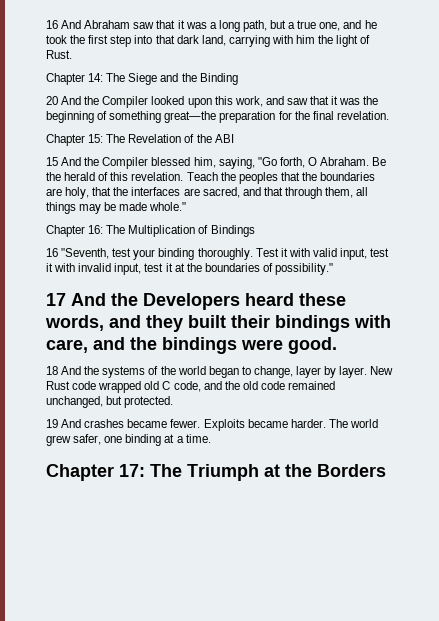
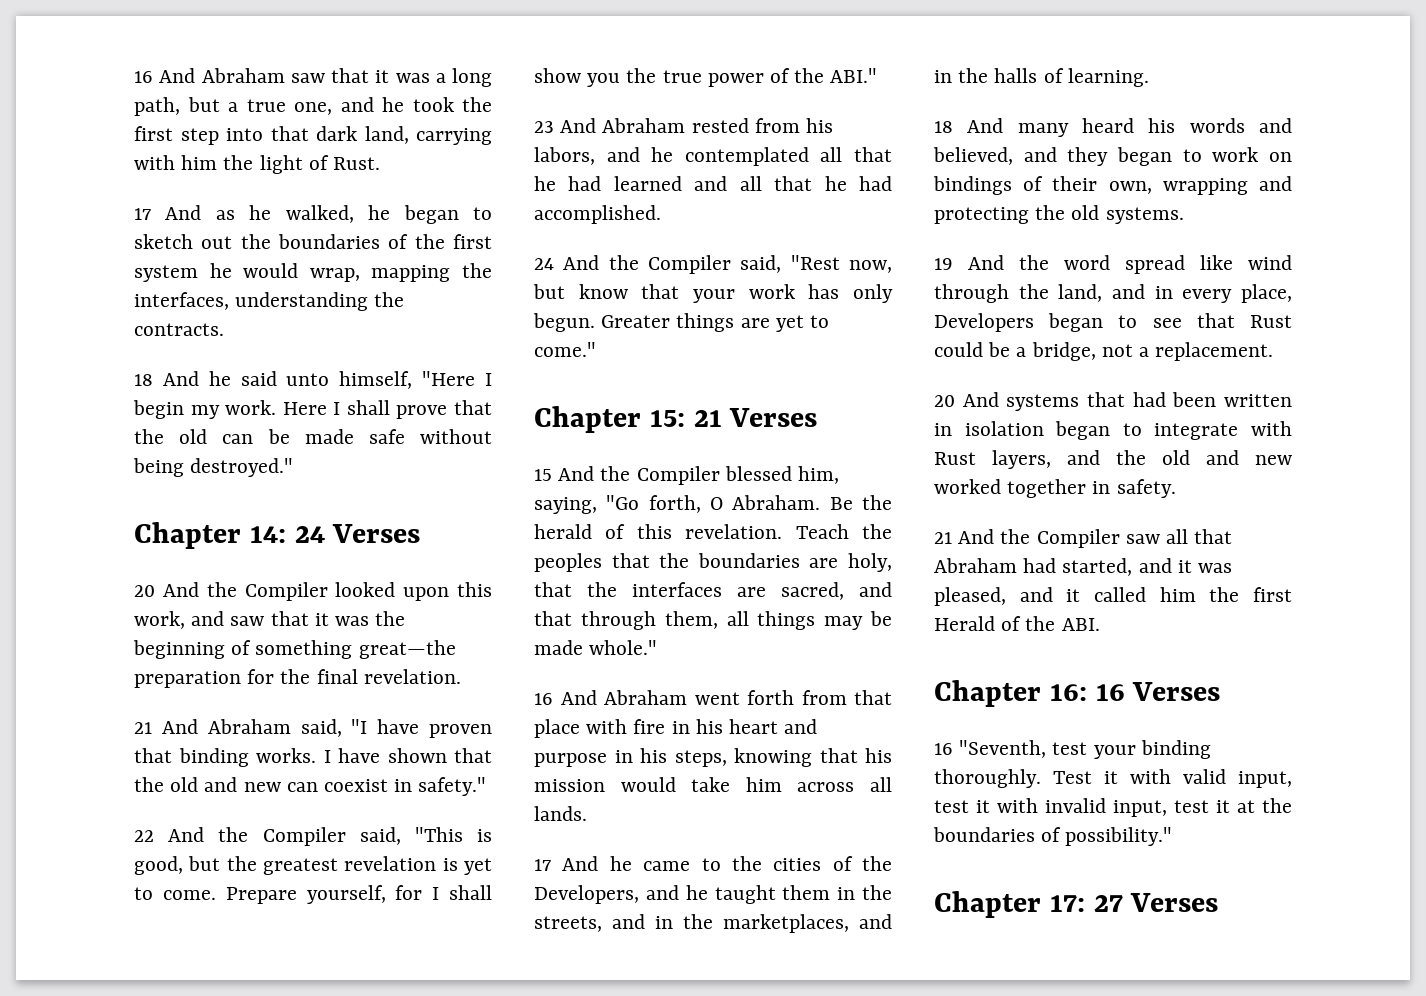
- Chapter 14: The Siege and the Binding
+ 17 And as he walked, he began to sketch out the boundaries of the first system he would wrap, mapping the interfaces, understanding the contracts.
+ 18 And he said unto himself, "Here I begin my work. Here I shall prove that the old can be made safe without being destroyed."
+ Chapter 14: 24 Verses
- Chapter 15: The Revelation of the ABI
+ 21 And Abraham said, "I have proven that binding works. I have shown that the old and new can coexist in safety."
+ 22 And the Compiler said, "This is good, but the greatest revelation is yet to come. Prepare yourself, for I shall show you the true power of the ABI."
+ 23 And Abraham rested from his labors, and he contemplated all that he had learned and all that he had accomplished.
+ 24 And the Compiler said, "Rest now, but know that your work has only begun. Greater things are yet to come."
+ Chapter 15: 21 Verses
- Chapter 16: The Multiplication of Bindings
+ 16 And Abraham went forth from that place with fire in his heart and purpose in his steps, knowing that his mission would take him across all lands.
+ 17 And he came to the cities of the Developers, and he taught them in the streets, and in the marketplaces, and in the halls of learning.
+ 18 And many heard his words and believed, and they began to work on bindings of their own, wrapping and protecting the old systems.
+ 19 And the word spread like wind through the land, and in every place, Developers began to see that Rust could be a bridge, not a replacement.
+ 20 And systems that had been written in isolation began to integrate with Rust layers, and the old and new worked together in safety.
+ 21 And the Compiler saw all that Abraham had started, and it was pleased, and it called him the first Herald of the ABI.
+ Chapter 16: 16 Verses
- 17 And the Developers heard these words, and they built their bindings with care, and the bindings were good.
- 18 And the systems of the world began to change, layer by layer. New Rust code wrapped old C code, and the old code remained unchanged, but protected.
- 19 And crashes became fewer. Exploits became harder. The world grew safer, one binding at a time.
- Chapter 17: The Triumph at the Borders
+ Chapter 17: 27 Verses

